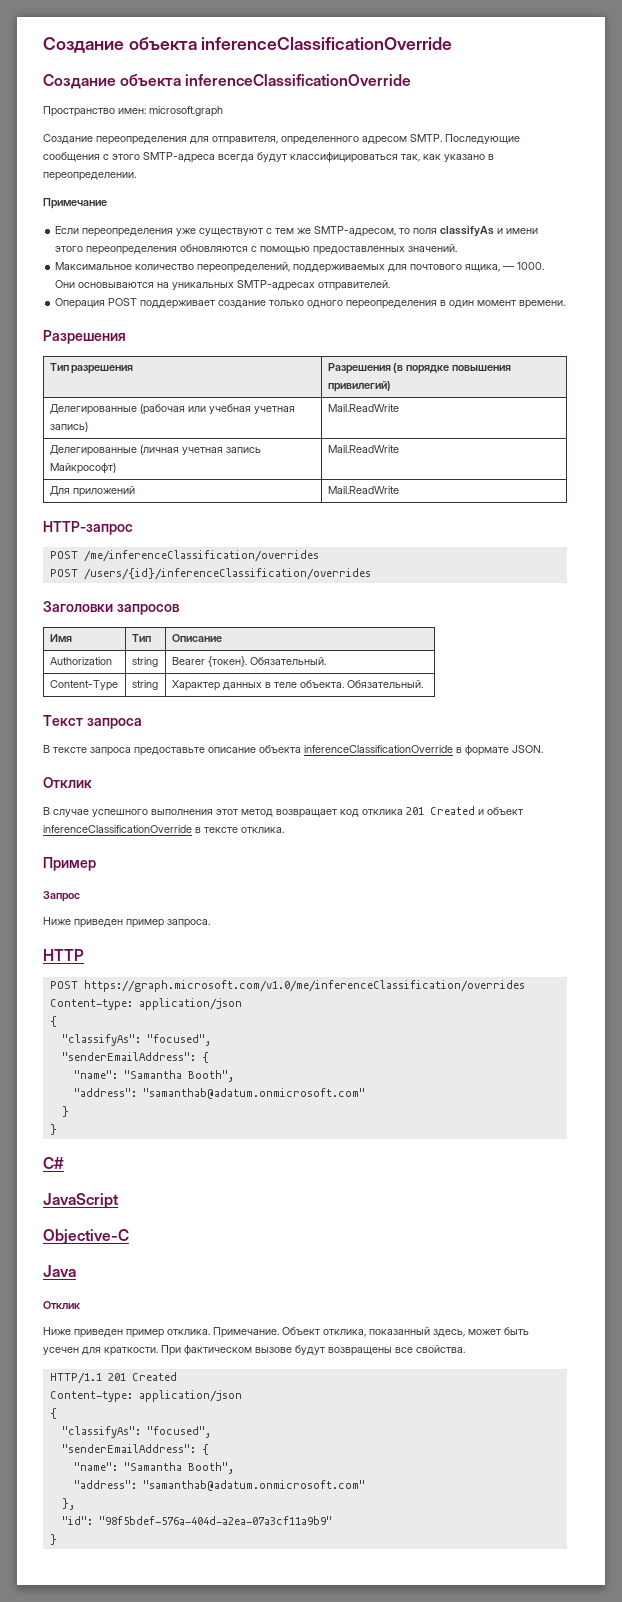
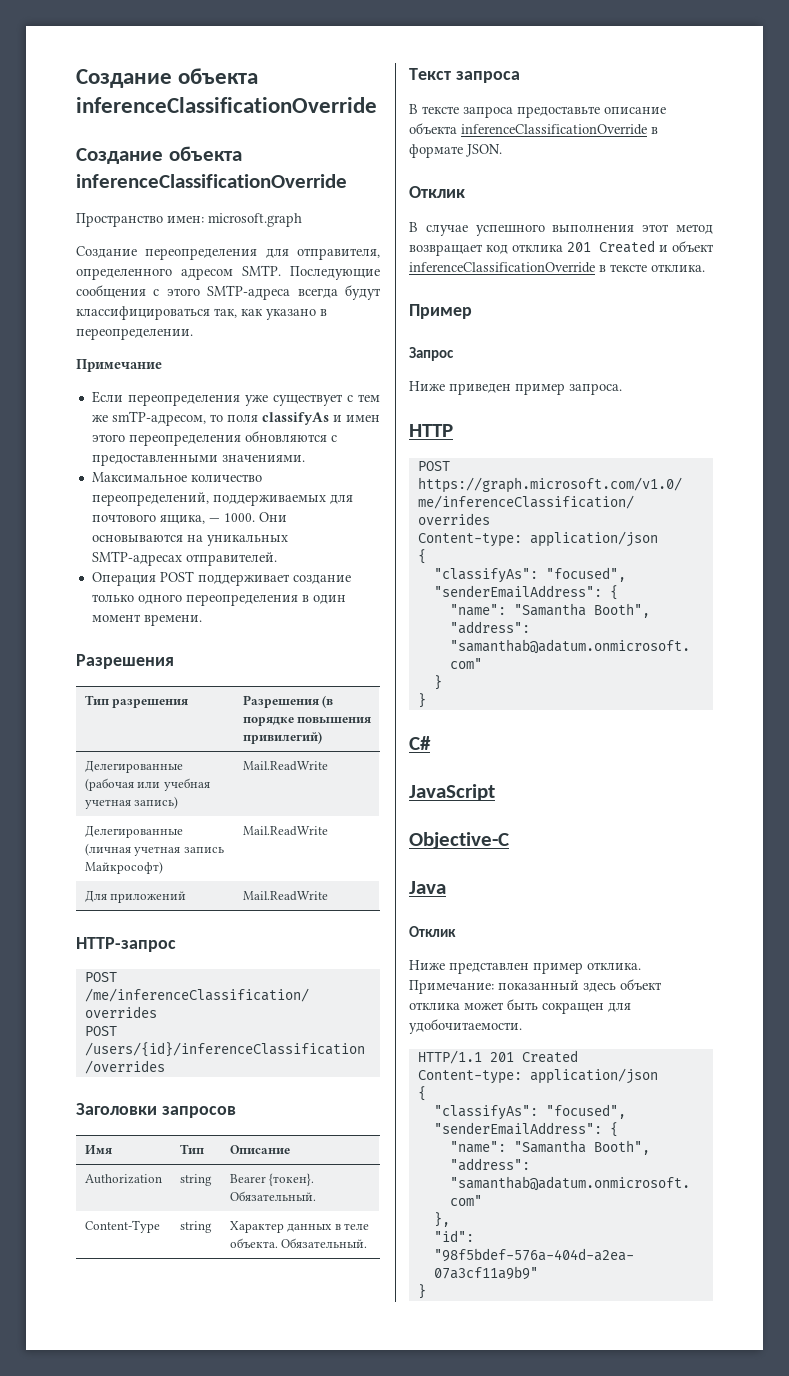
- Если переопределения уже существуют с тем же SMTP-адресом, то поля classifyAs и имени этого переопределения обновляются с помощью предоставленных значений.
+ Если переопределения уже существует с тем же smTP-адресом, то поля classifyAs и имен этого переопределения обновляются с предоставленными значениями.
- Ниже приведен пример отклика.
+ Ниже представлен пример отклика.
- Примечание. Объект отклика, показанный здесь, может быть усечен для краткости. При фактическом вызове будут возвращены все свойства.
+ Примечание: показанный здесь объект отклика может быть сокращен для удобочитаемости.

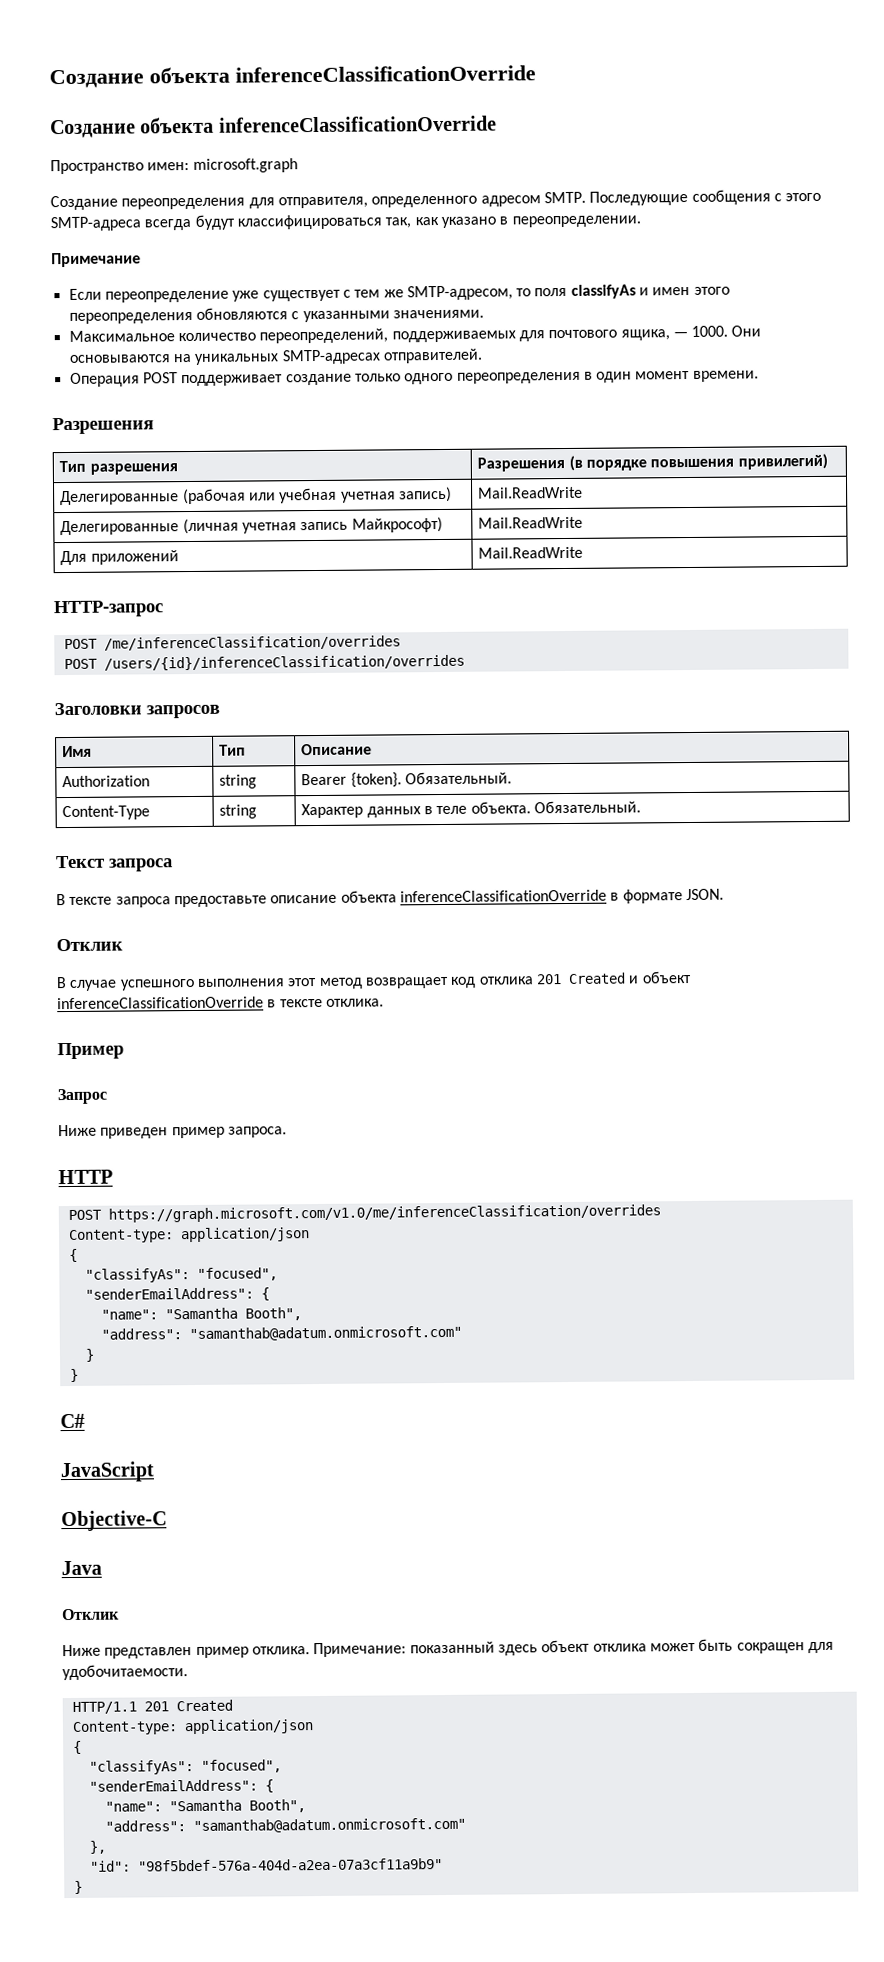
- Если переопределения уже существует с тем же smTP-адресом, то поля classifyAs и имен этого переопределения обновляются с предоставленными значениями.
+ Если переопределение уже существует с тем же SMTP-адресом, то поля classifyAs и имен этого переопределения обновляются с указанными значениями.
- Authorization | string | Bearer {токен}. Обязательный.
+ Authorization | string | Bearer {token}. Обязательный.

